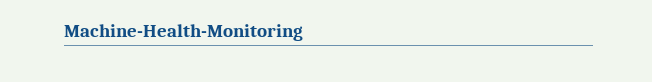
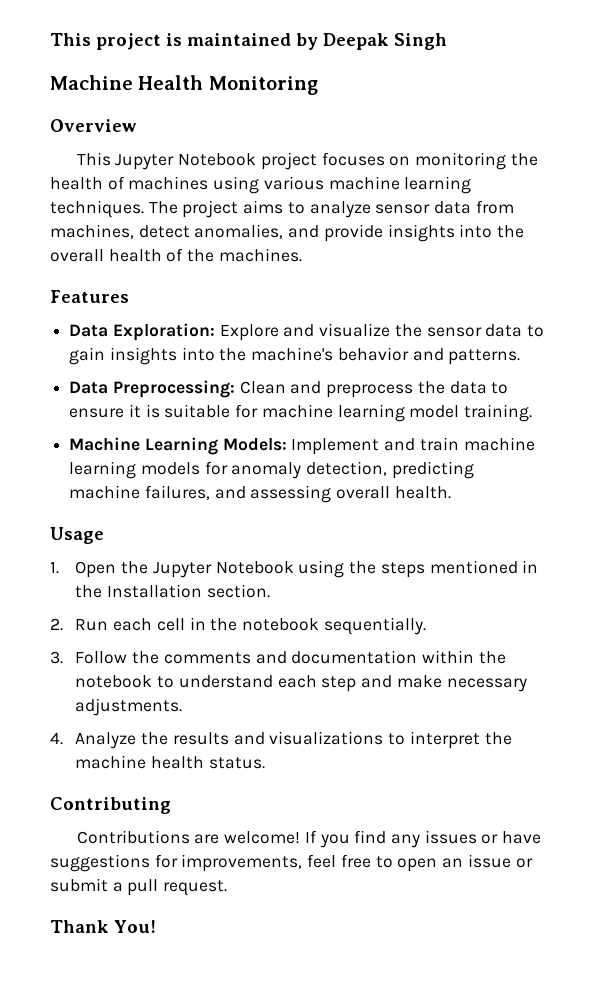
- Machine-Health-Monitoring
+ This project is maintained by Deepak Singh
+ Machine Health Monitoring
+ Overview
+ This Jupyter Notebook project focuses on monitoring the health of machines using various machine learning techniques. The project aims to analyze sensor data from machines, detect anomalies, and provide insights into the overall health of the machines.
+ Features
+ Data Exploration: Explore and visualize the sensor data to gain insights into the machine's behavior and patterns.
+ Data Preprocessing: Clean and preprocess the data to ensure it is suitable for machine learning model training.
+ Machine Learning Models: Implement and train machine learning models for anomaly detection, predicting machine failures, and assessing overall health.
+ Usage
+ 1. Open the Jupyter Notebook using the steps mentioned in the Installation section.
+ 2. Run each cell in the notebook sequentially.
+ 3. Follow the comments and documentation within the notebook to understand each step and make necessary adjustments.
+ 4. Analyze the results and visualizations to interpret the machine health status.
+ Contributing
+ Contributions are welcome! If you find any issues or have suggestions for improvements, feel free to open an issue or submit a pull request.
+ Thank You!

